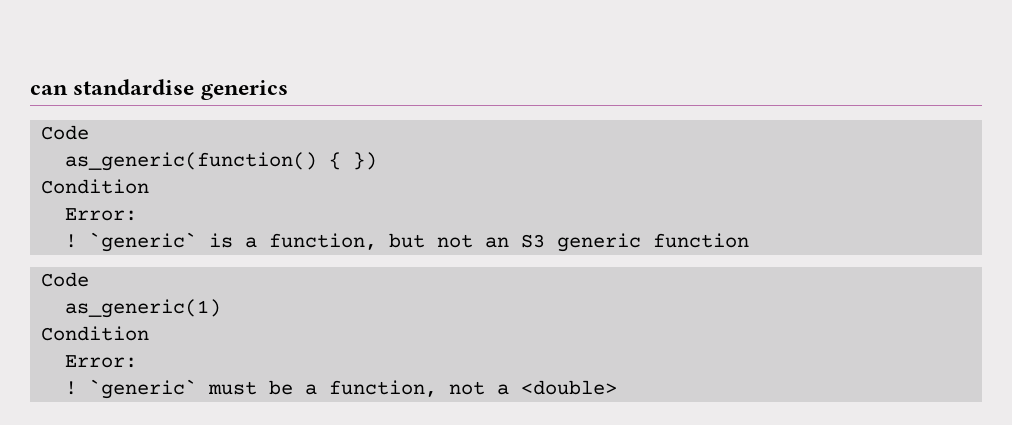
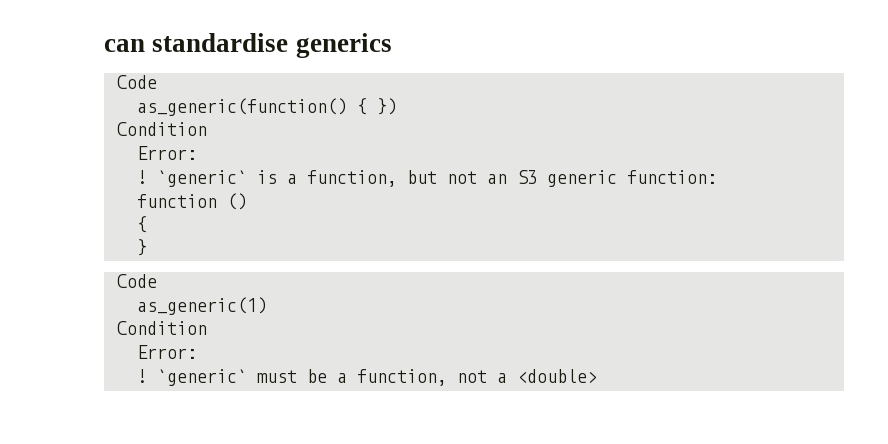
- `generic` is a function, but not an S3 generic function
+ `generic` is a function, but not an S3 generic function:
+ function ()
+ {
+ }

